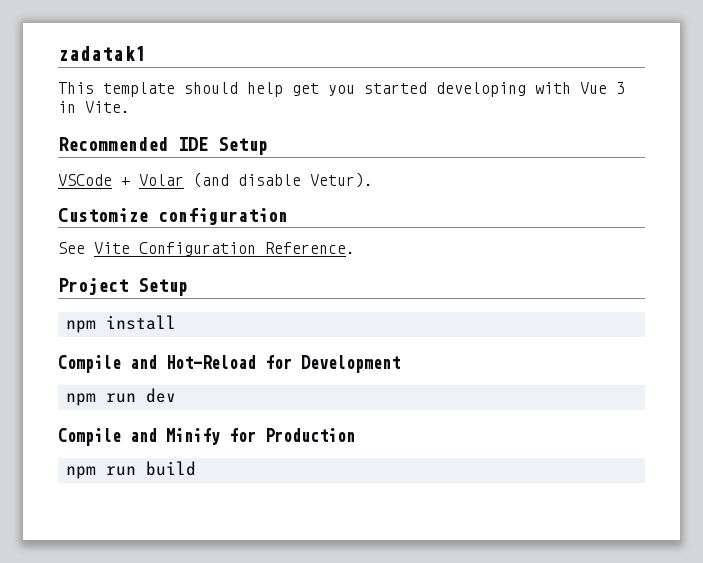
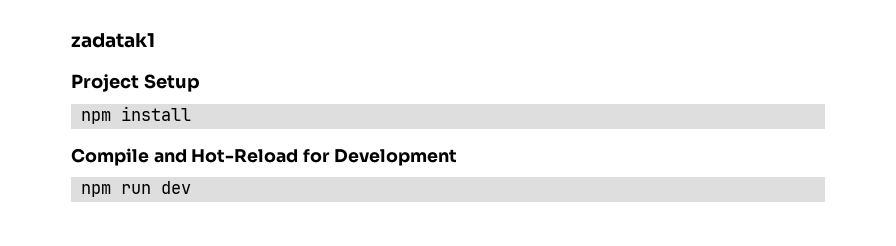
- This template should help get you started developing with Vue 3 in Vite.
- Recommended IDE Setup
- VSCode + Volar (and disable Vetur).
- Customize configuration
- See Vite Configuration Reference.
- Compile and Minify for Production
- npm run build

